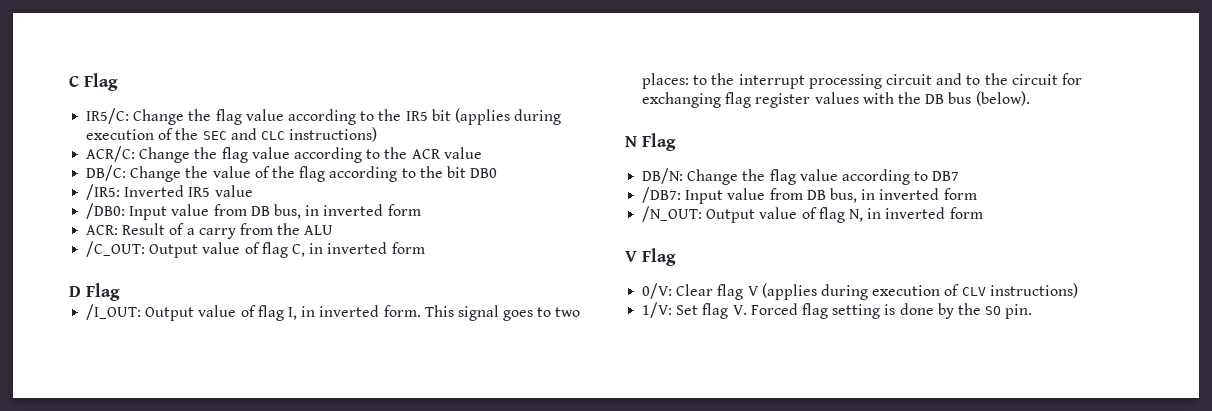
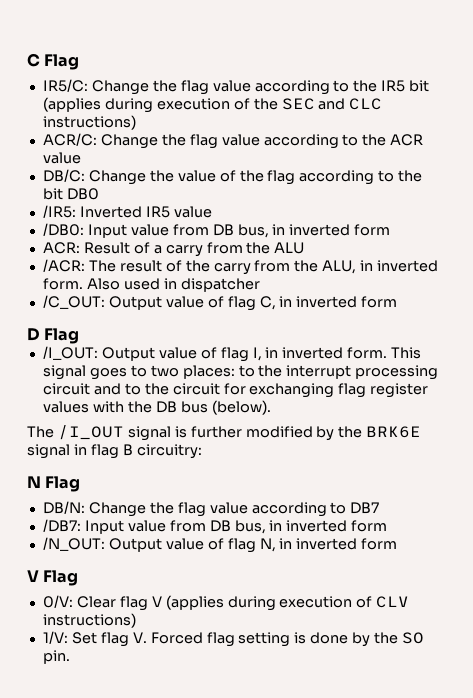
+ /ACR: The result of the carry from the ALU, in inverted form. Also used in dispatcher
+ The /I_OUT signal is further modified by the BRK6E signal in flag B circuitry:

